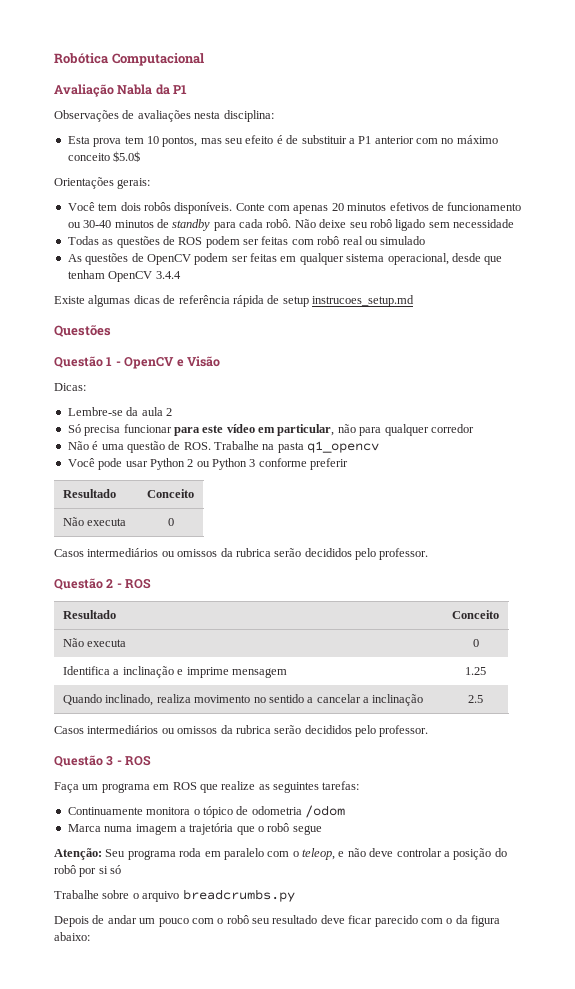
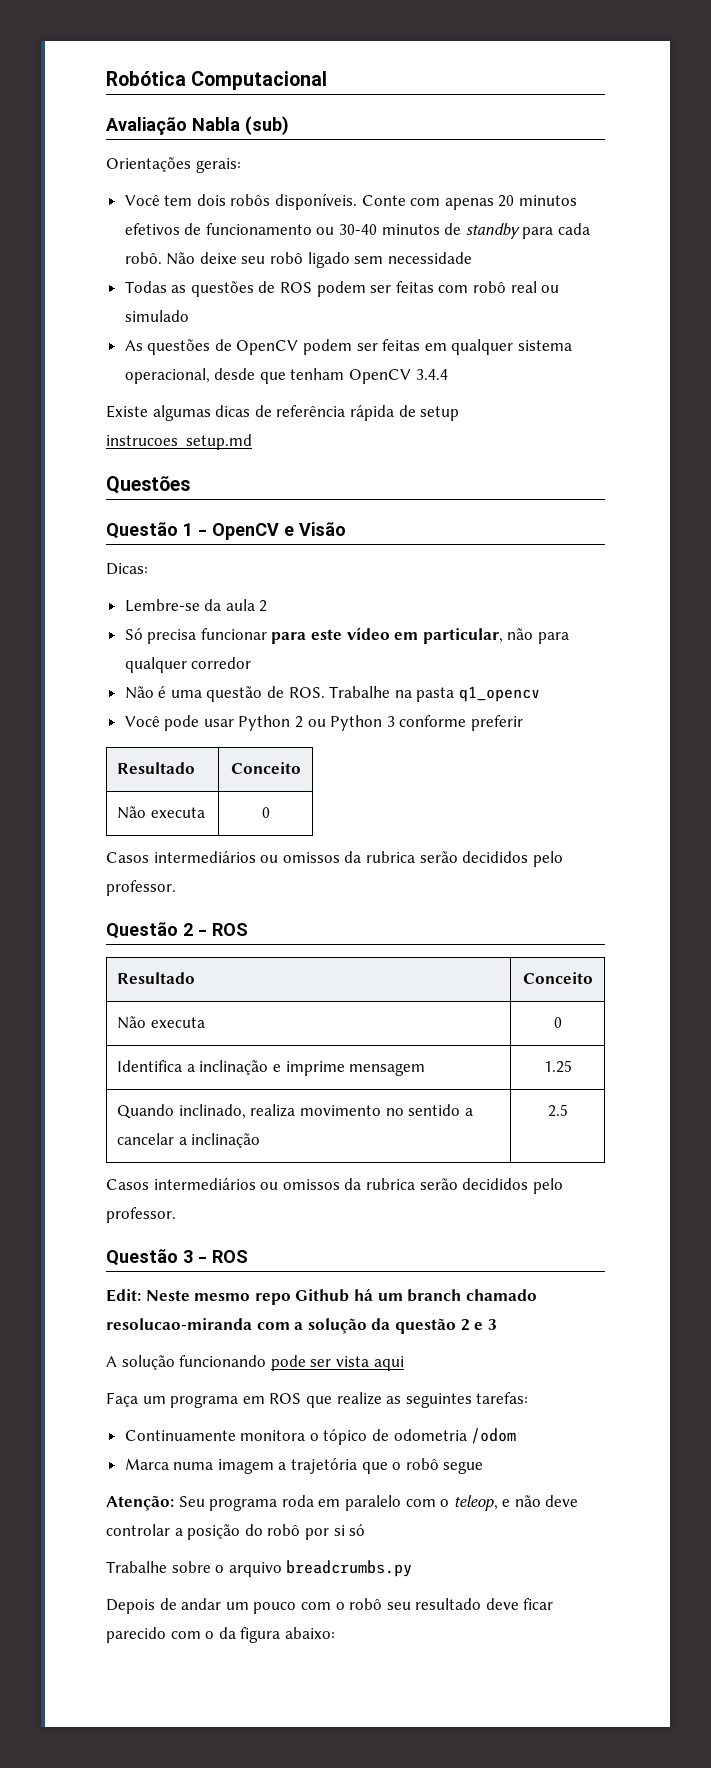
- Avaliação Nabla da P1
- Observações de avaliações nesta disciplina:
- Esta prova tem 10 pontos, mas seu efeito é de substituir a P1 anterior com no máximo conceito $5.0$
+ Avaliação Nabla (sub)
+ Edit: Neste mesmo repo Github há um branch chamado resolucao-miranda com a solução da questão 2 e 3
+ A solução funcionando pode ser vista aqui

